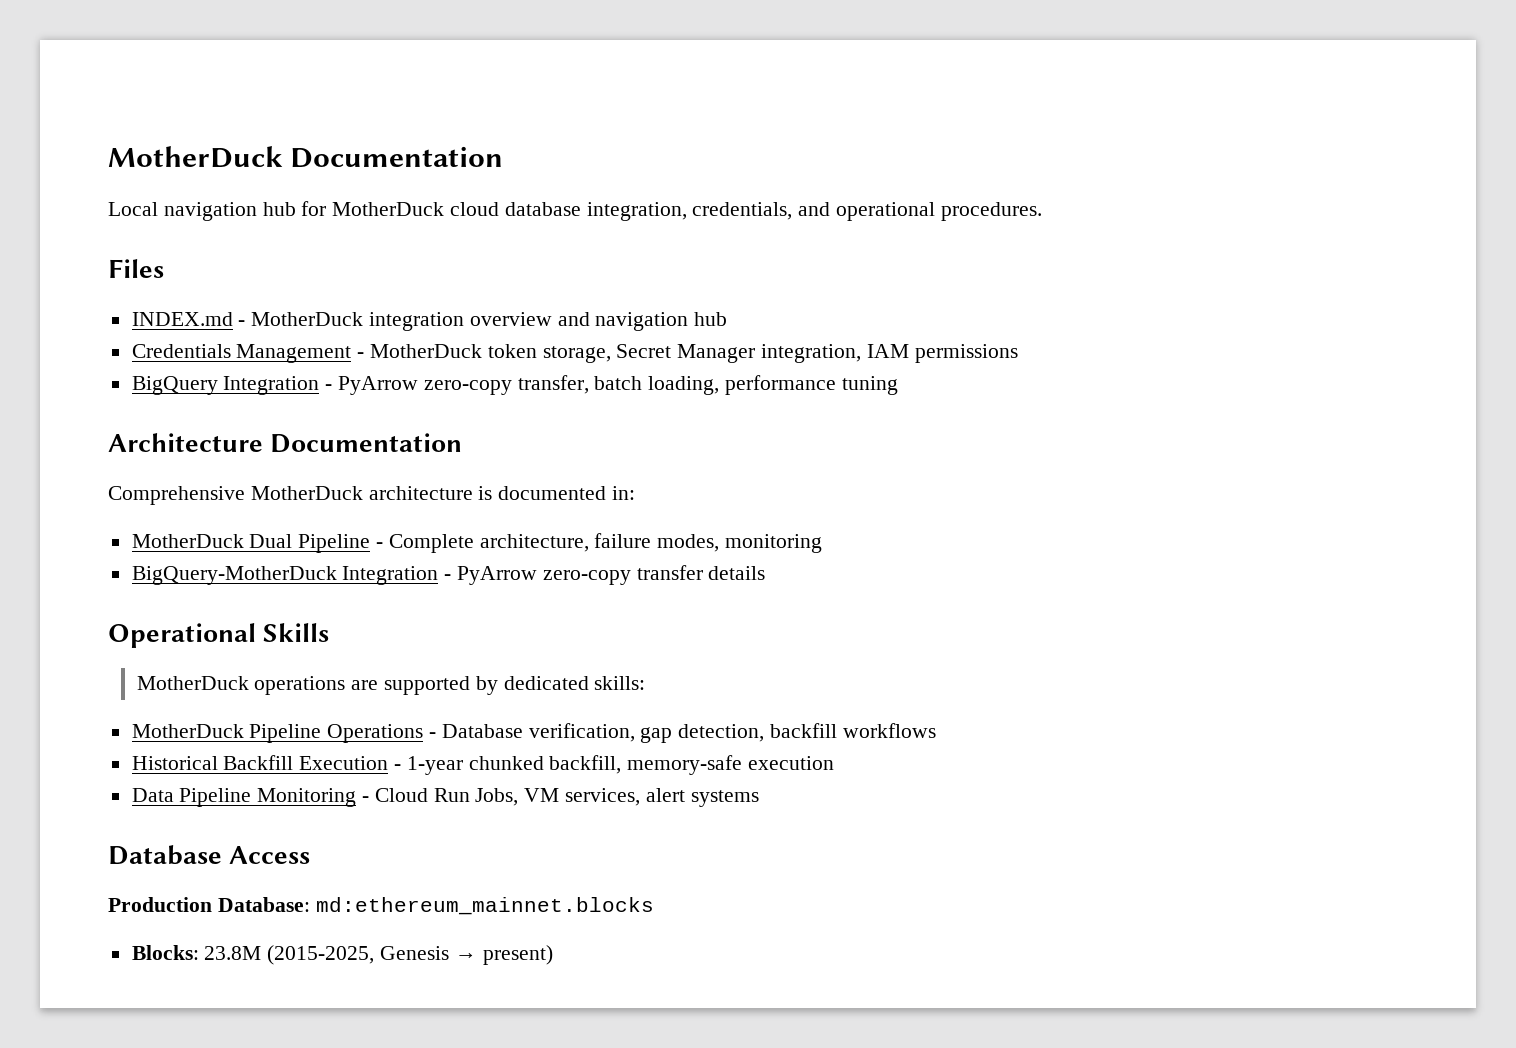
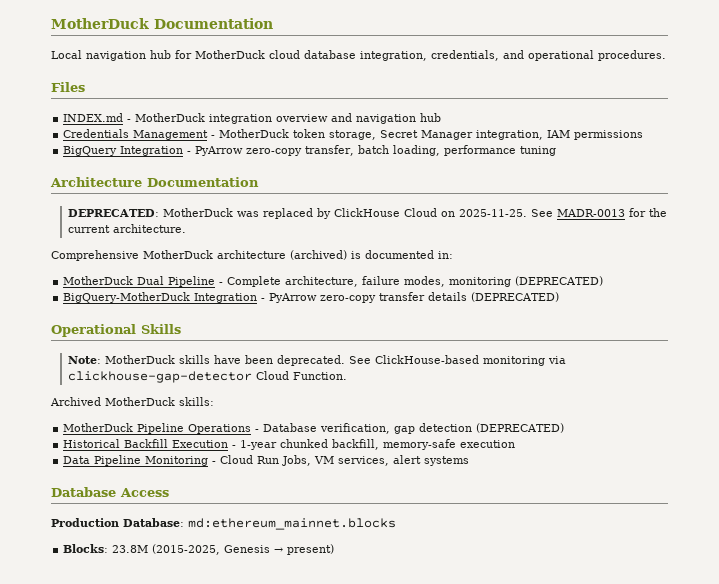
+ DEPRECATED: MotherDuck was replaced by ClickHouse Cloud on 2025-11-25. See MADR-0013 for the current architecture.
- Comprehensive MotherDuck architecture is documented in:
+ Comprehensive MotherDuck architecture (archived) is documented in:
- MotherDuck Dual Pipeline - Complete architecture, failure modes, monitoring
+ MotherDuck Dual Pipeline - Complete architecture, failure modes, monitoring (DEPRECATED)
- BigQuery-MotherDuck Integration - PyArrow zero-copy transfer details
+ BigQuery-MotherDuck Integration - PyArrow zero-copy transfer details (DEPRECATED)
- MotherDuck operations are supported by dedicated skills:
+ Note: MotherDuck skills have been deprecated. See ClickHouse-based monitoring via clickhouse-gap-detector Cloud Function.
+ Archived MotherDuck skills:
- MotherDuck Pipeline Operations - Database verification, gap detection, backfill workflows
+ MotherDuck Pipeline Operations - Database verification, gap detection (DEPRECATED)

